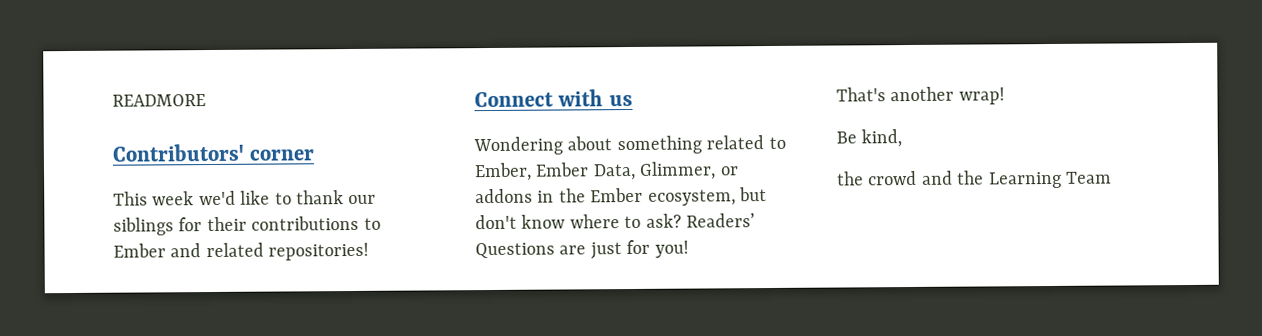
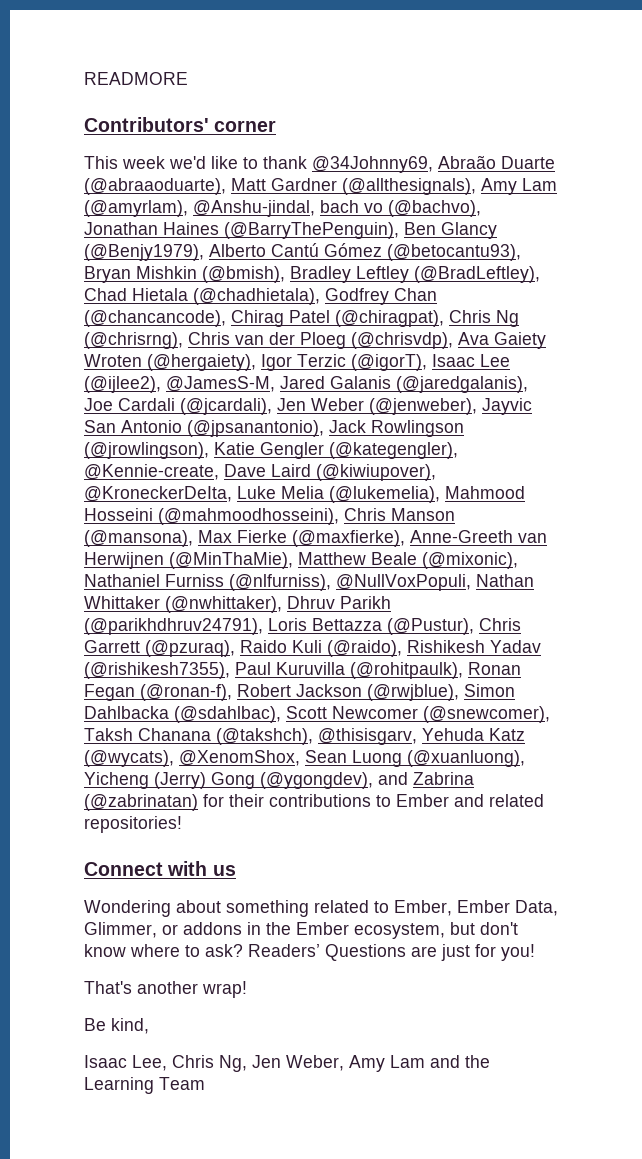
- This week we'd like to thank our siblings for their contributions to Ember and related repositories!
+ This week we'd like to thank @34Johnny69, Abraão Duarte (@abraaoduarte), Matt Gardner (@allthesignals), Amy Lam (@amyrlam), @Anshu-jindal, bach vo (@bachvo), Jonathan Haines (@BarryThePenguin), Ben Glancy (@Benjy1979), Alberto Cantú Gómez (@betocantu93), Bryan Mishkin (@bmish), Bradley Leftley (@BradLeftley), Chad Hietala (@chadhietala), Godfrey Chan (@chancancode), Chirag Patel (@chiragpat), Chris Ng (@chrisrng), Chris van der Ploeg (@chrisvdp), Ava Gaiety Wroten (@hergaiety), Igor Terzic (@igorT), Isaac Lee (@ijlee2), @JamesS-M, Jared Galanis (@jaredgalanis), Joe Cardali (@jcardali), Jen Weber (@jenweber), Jayvic San Antonio (@jpsanantonio), Jack Rowlingson (@jrowlingson), Katie Gengler (@kategengler), @Kennie-create, Dave Laird (@kiwiupover), @KroneckerDeIta, Luke Melia (@lukemelia), Mahmood Hosseini (@mahmoodhosseini), Chris Manson (@mansona), Max Fierke (@maxfierke), Anne-Greeth van Herwijnen (@MinThaMie), Matthew Beale (@mixonic), Nathaniel Furniss (@nlfurniss), @NullVoxPopuli, Nathan Whittaker (@nwhittaker), Dhruv Parikh (@parikhdhruv24791), Loris Bettazza (@Pustur), Chris Garrett (@pzuraq), Raido Kuli (@raido), Rishikesh Yadav (@rishikesh7355), Paul Kuruvilla (@rohitpaulk), Ronan Fegan (@ronan-f), Robert Jackson (@rwjblue), Simon Dahlbacka (@sdahlbac), Scott Newcomer (@snewcomer), Taksh Chanana (@takshch), @thisisgarv, Yehuda Katz (@wycats), @XenomShox, Sean Luong (@xuanluong), Yicheng (Jerry) Gong (@ygongdev), and Zabrina (@zabrinatan) for their contributions to Ember and related repositories!
- the crowd and the Learning Team
+ Isaac Lee, Chris Ng, Jen Weber, Amy Lam and the Learning Team

